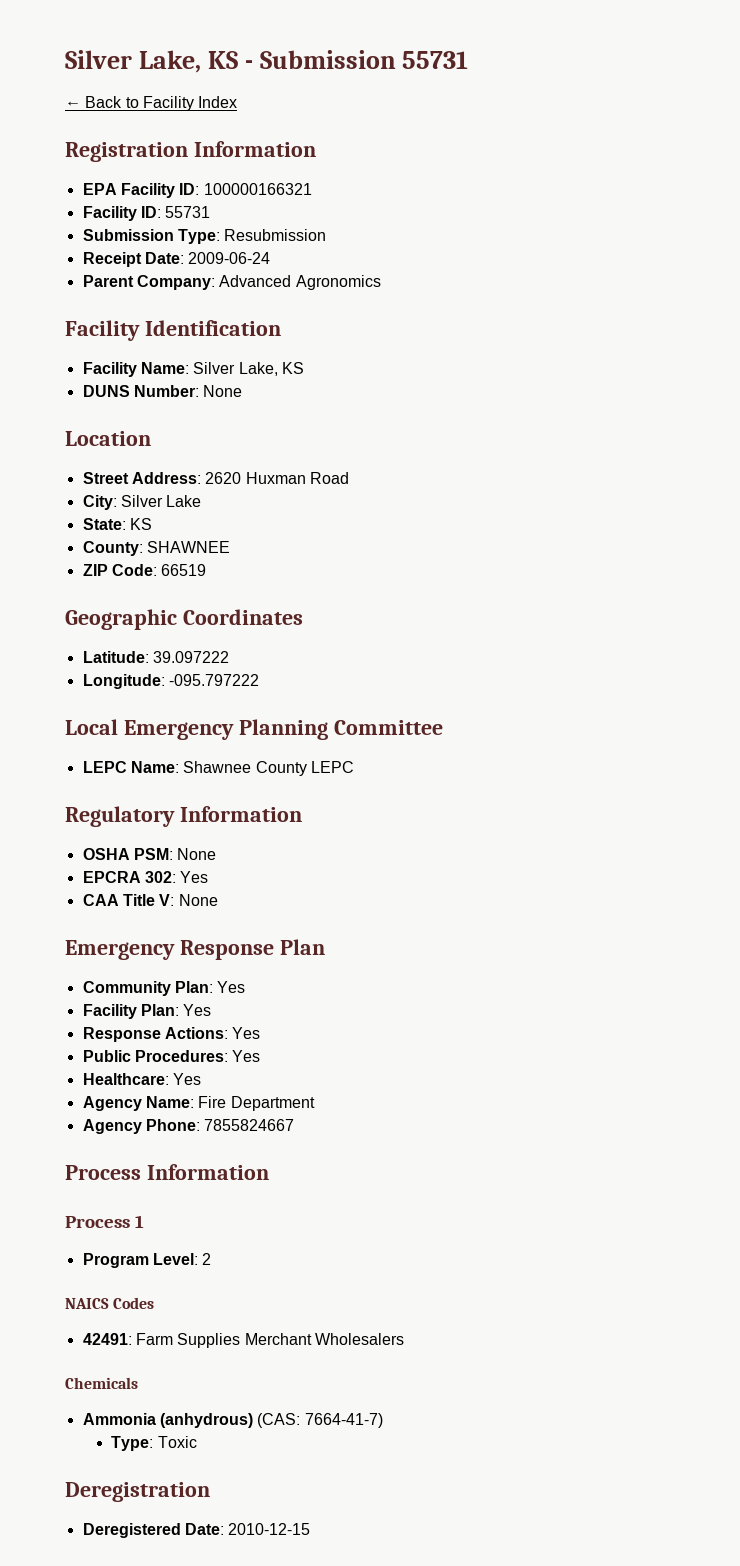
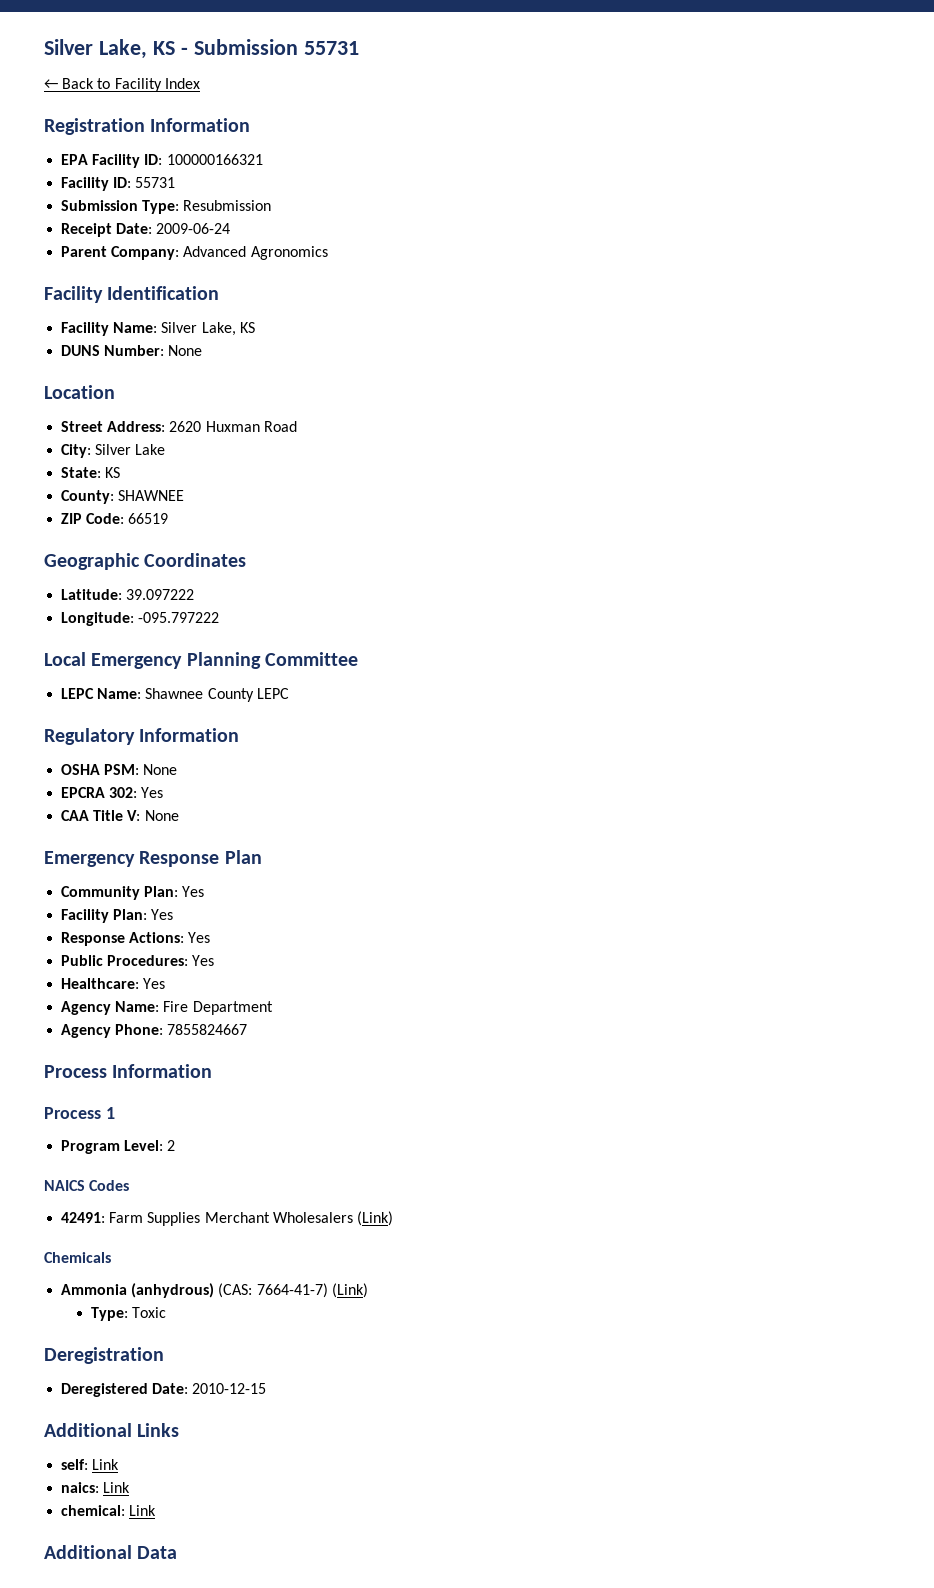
- 42491: Farm Supplies Merchant Wholesalers
+ 42491: Farm Supplies Merchant Wholesalers (Link)
- Ammonia (anhydrous) (CAS: 7664-41-7)
+ Ammonia (anhydrous) (CAS: 7664-41-7) (Link)
+ Additional Links
+ self: Link
+ naics: Link
+ chemical: Link
+ Additional Data

